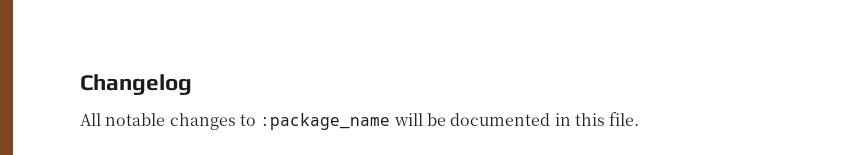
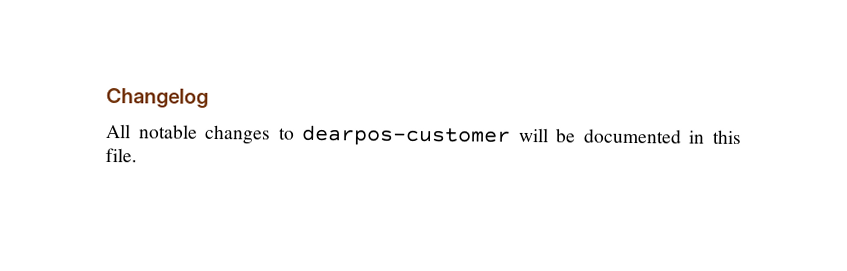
- All notable changes to :package_name will be documented in this file.
+ All notable changes to dearpos-customer will be documented in this file.

